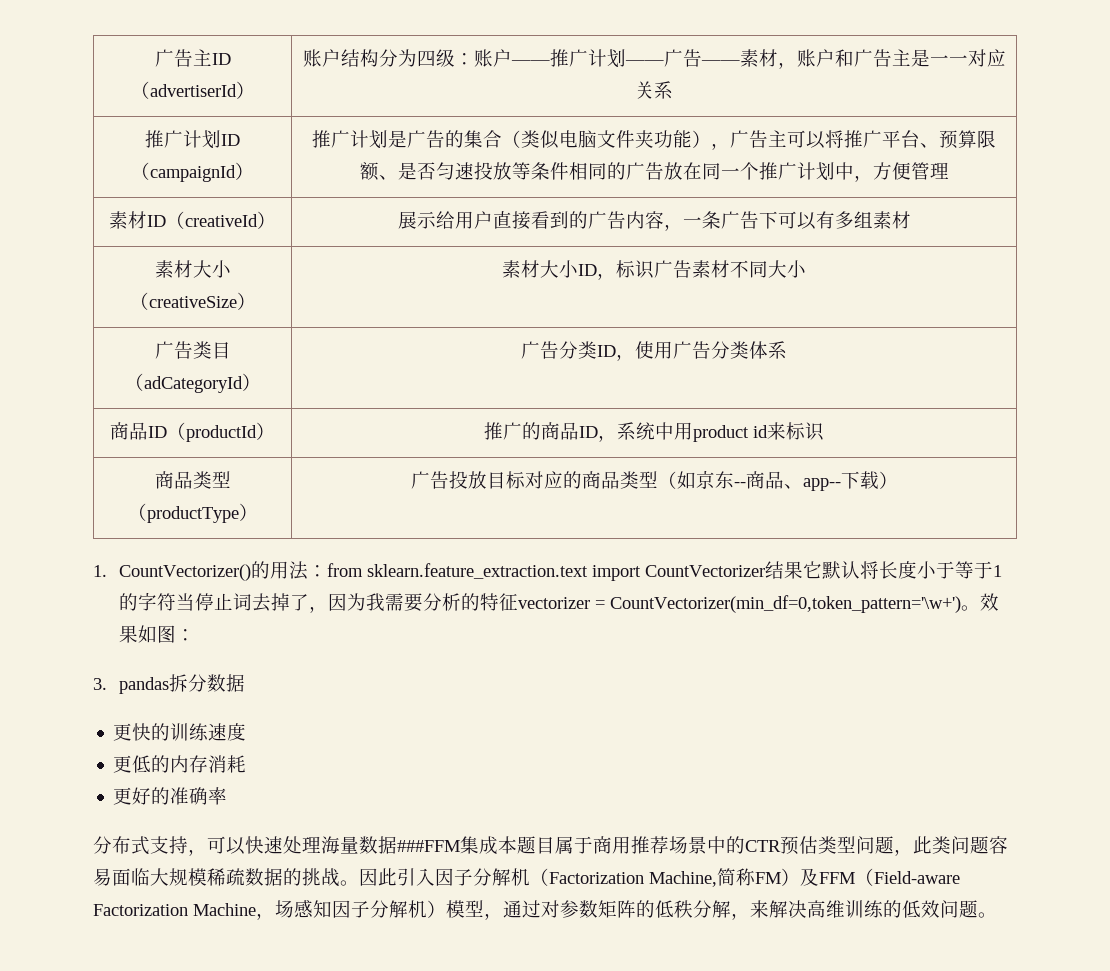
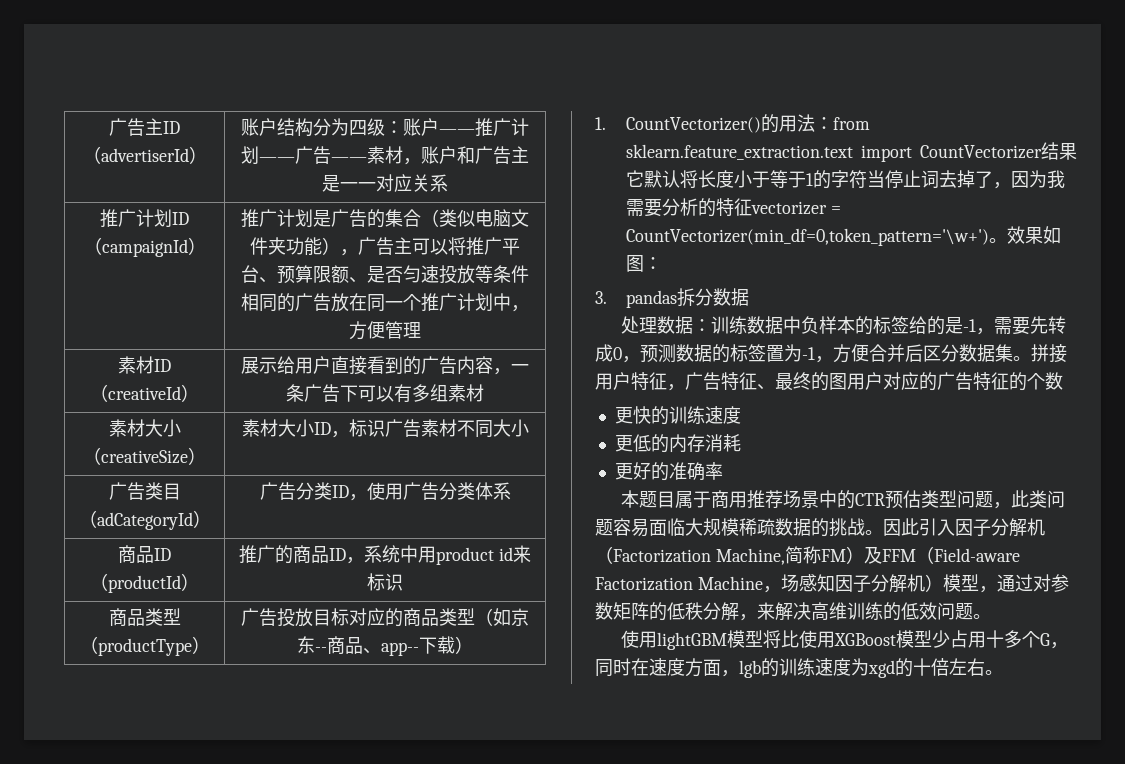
+ 处理数据：训练数据中负样本的标签给的是-1，需要先转成0，预测数据的标签置为-1，方便合并后区分数据集。拼接用户特征，广告特征、最终的图用户对应的广告特征的个数
- 分布式支持，可以快速处理海量数据###FFM集成本题目属于商用推荐场景中的CTR预估类型问题，此类问题容易面临大规模稀疏数据的挑战。
+ 本题目属于商用推荐场景中的CTR预估类型问题，此类问题容易面临大规模稀疏数据的挑战。
+ 使用lightGBM模型将比使用XGBoost模型少占用十多个G，同时在速度方面，lgb的训练速度为xgd的十倍左右。

